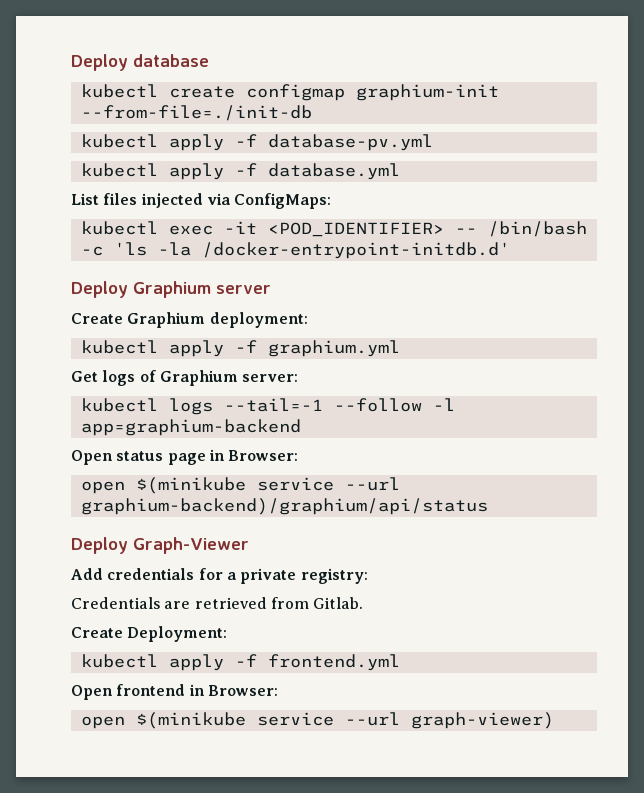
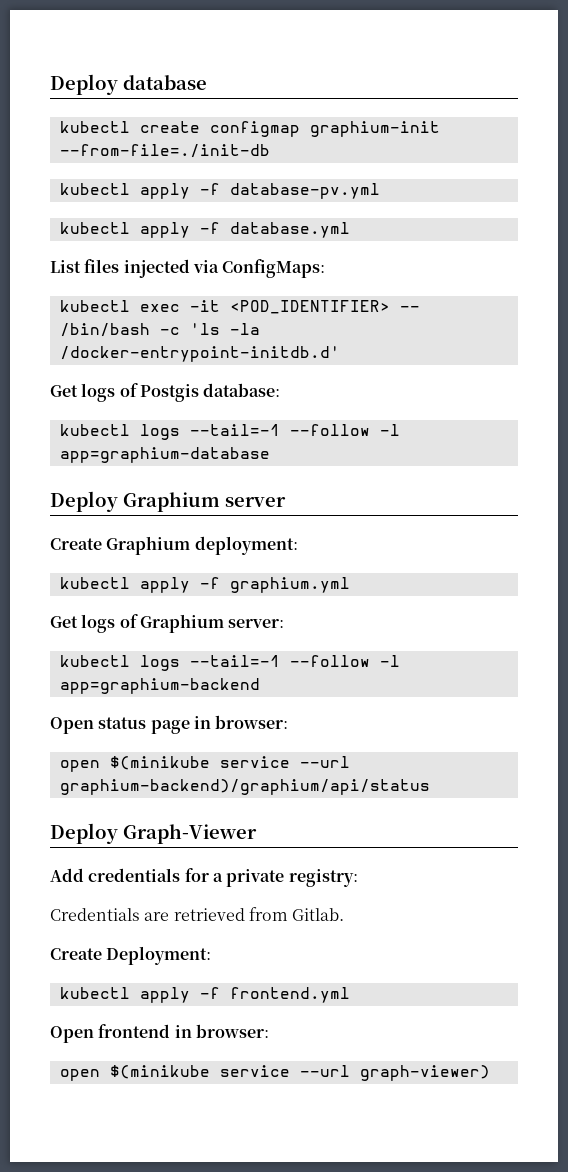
+ Get logs of Postgis database:
+ kubectl logs --tail=-1 --follow -l app=graphium-database
- Open status page in Browser:
+ Open status page in browser:
- Open frontend in Browser:
+ Open frontend in browser:

